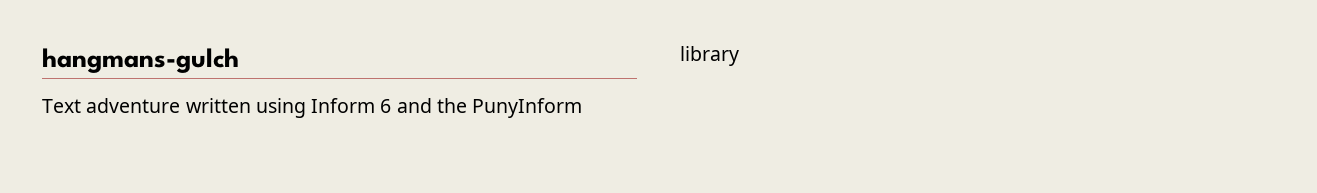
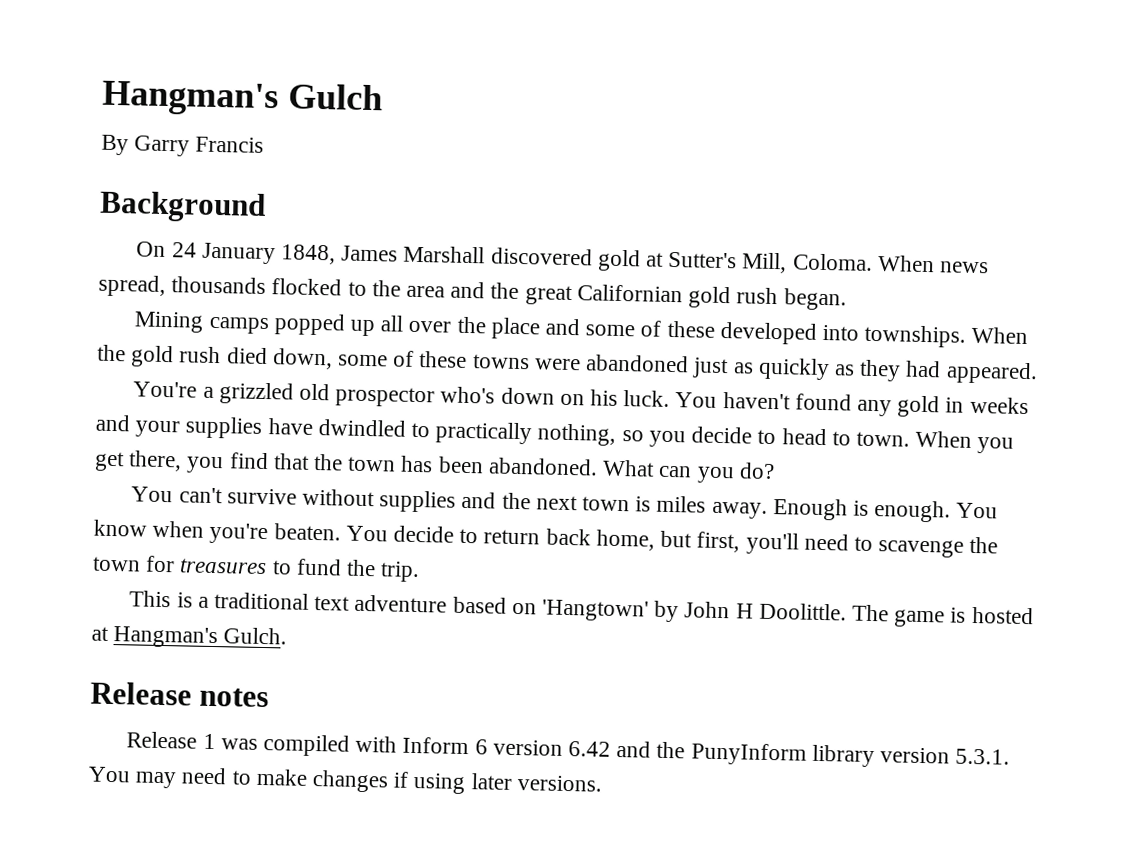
- hangmans-gulch
- Text adventure written using Inform 6 and the PunyInform library
+ Hangman's Gulch
+ By Garry Francis
+ Background
+ On 24 January 1848, James Marshall discovered gold at Sutter's Mill, Coloma. When news spread, thousands flocked to the area and the great Californian gold rush began.
+ Mining camps popped up all over the place and some of these developed into townships. When the gold rush died down, some of these towns were abandoned just as quickly as they had appeared.
+ You're a grizzled old prospector who's down on his luck. You haven't found any gold in weeks and your supplies have dwindled to practically nothing, so you decide to head to town. When you get there, you find that the town has been abandoned. What can you do?
+ You can't survive without supplies and the next town is miles away. Enough is enough. You know when you're beaten. You decide to return back home, but first, you'll need to scavenge the town for treasures to fund the trip.
+ This is a traditional text adventure based on 'Hangtown' by John H Doolittle. The game is hosted at Hangman's Gulch.
+ Release notes
+ Release 1 was compiled with Inform 6 version 6.42 and the PunyInform library version 5.3.1. You may need to make changes if using later versions.

